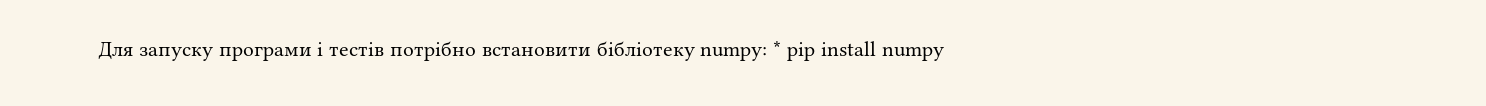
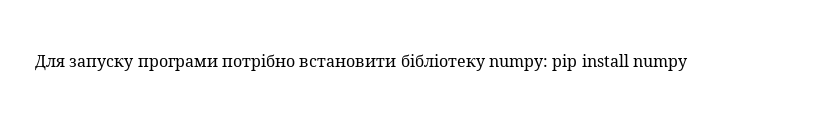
- Для запуску програми і тестів потрібно встановити бібліотеку numpy: * pip install numpy
+ Для запуску програми потрібно встановити бібліотеку numpy: pip install numpy

